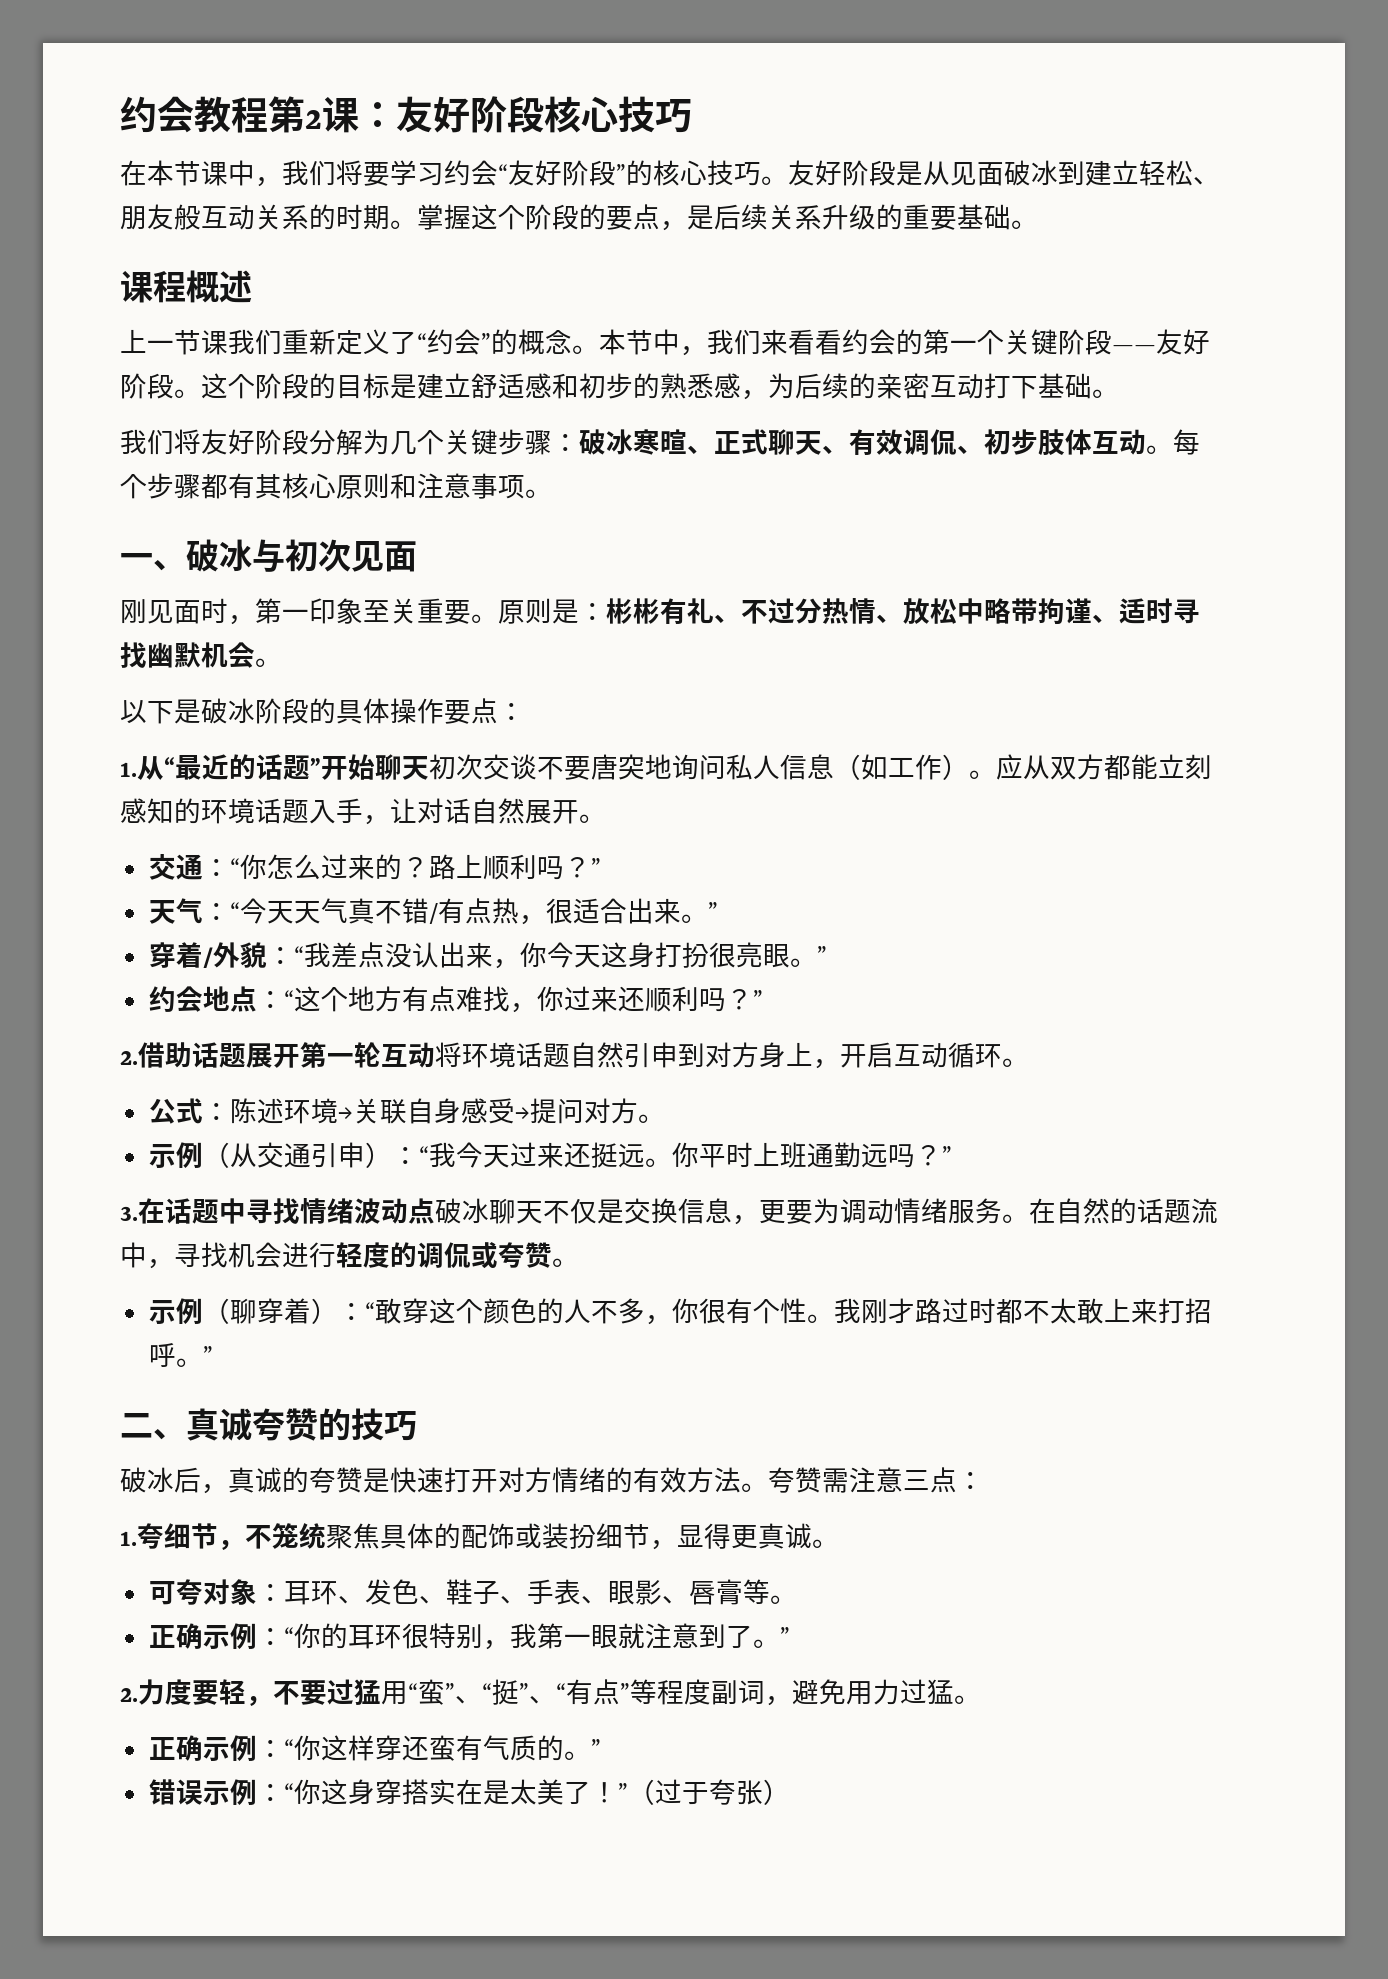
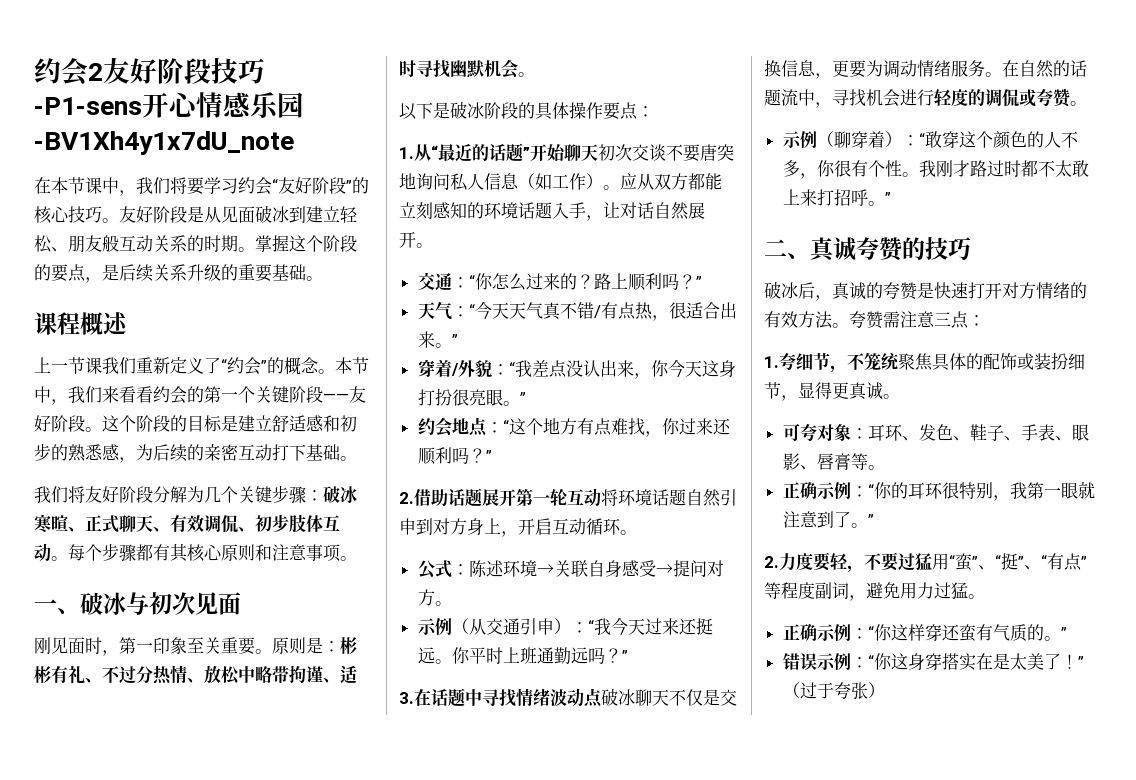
- 约会教程第2课：友好阶段核心技巧
+ 约会2友好阶段技巧-P1-sens开心情感乐园-BV1Xh4y1x7dU_note

